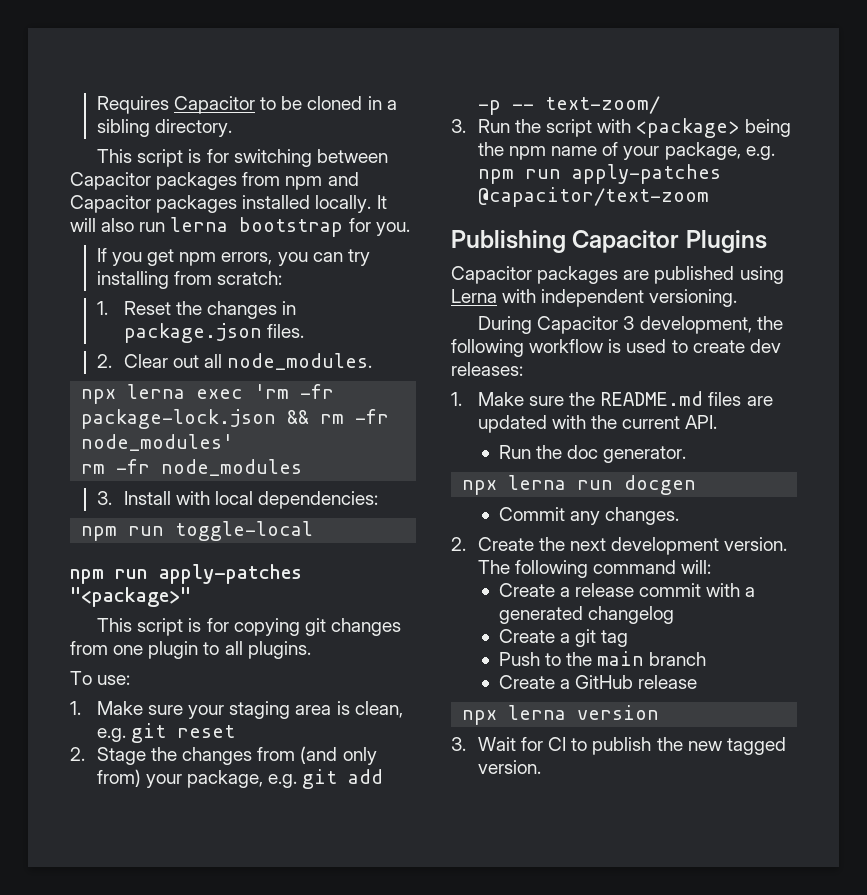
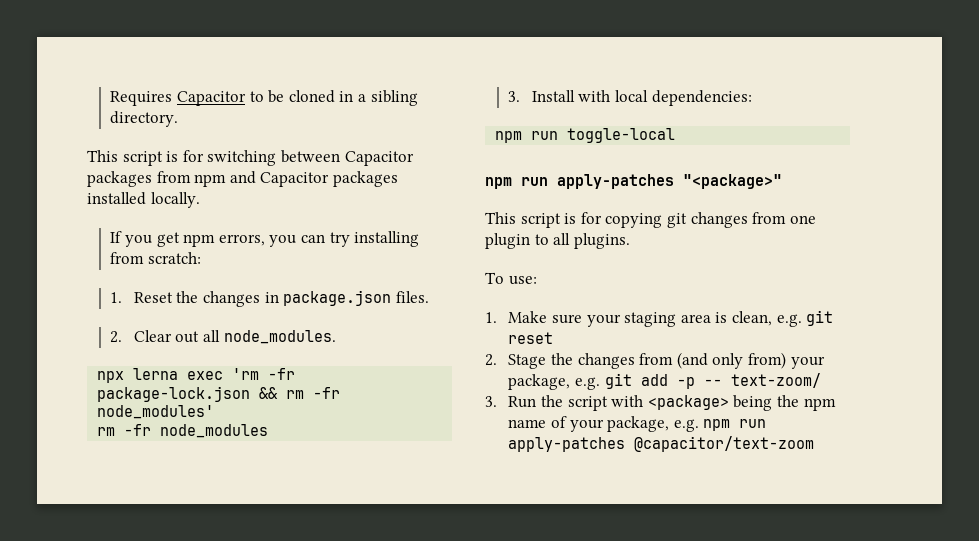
- It will also run lerna bootstrap for you.
- Publishing Capacitor Plugins
- Capacitor packages are published using Lerna with independent versioning.
- During Capacitor 3 development, the following workflow is used to create dev releases:
- 1. Make sure the README.md files are updated with the current API.
- Run the doc generator.
- npx lerna run docgen
- Commit any changes.
- 2. Create the next development version. The following command will:
- Create a release commit with a generated changelog
- Create a git tag
- Push to the main branch
- Create a GitHub release
- npx lerna version
- 3. Wait for CI to publish the new tagged version.

